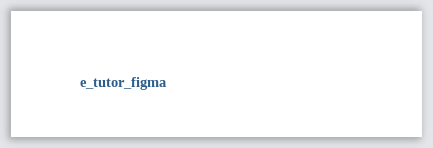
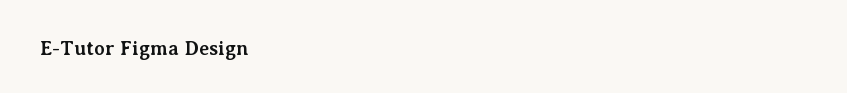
- e_tutor_figma
+ E-Tutor Figma Design

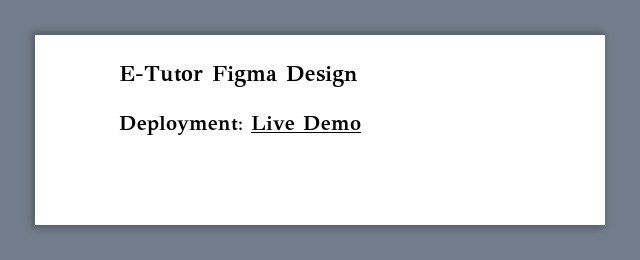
+ Deployment: Live Demo

